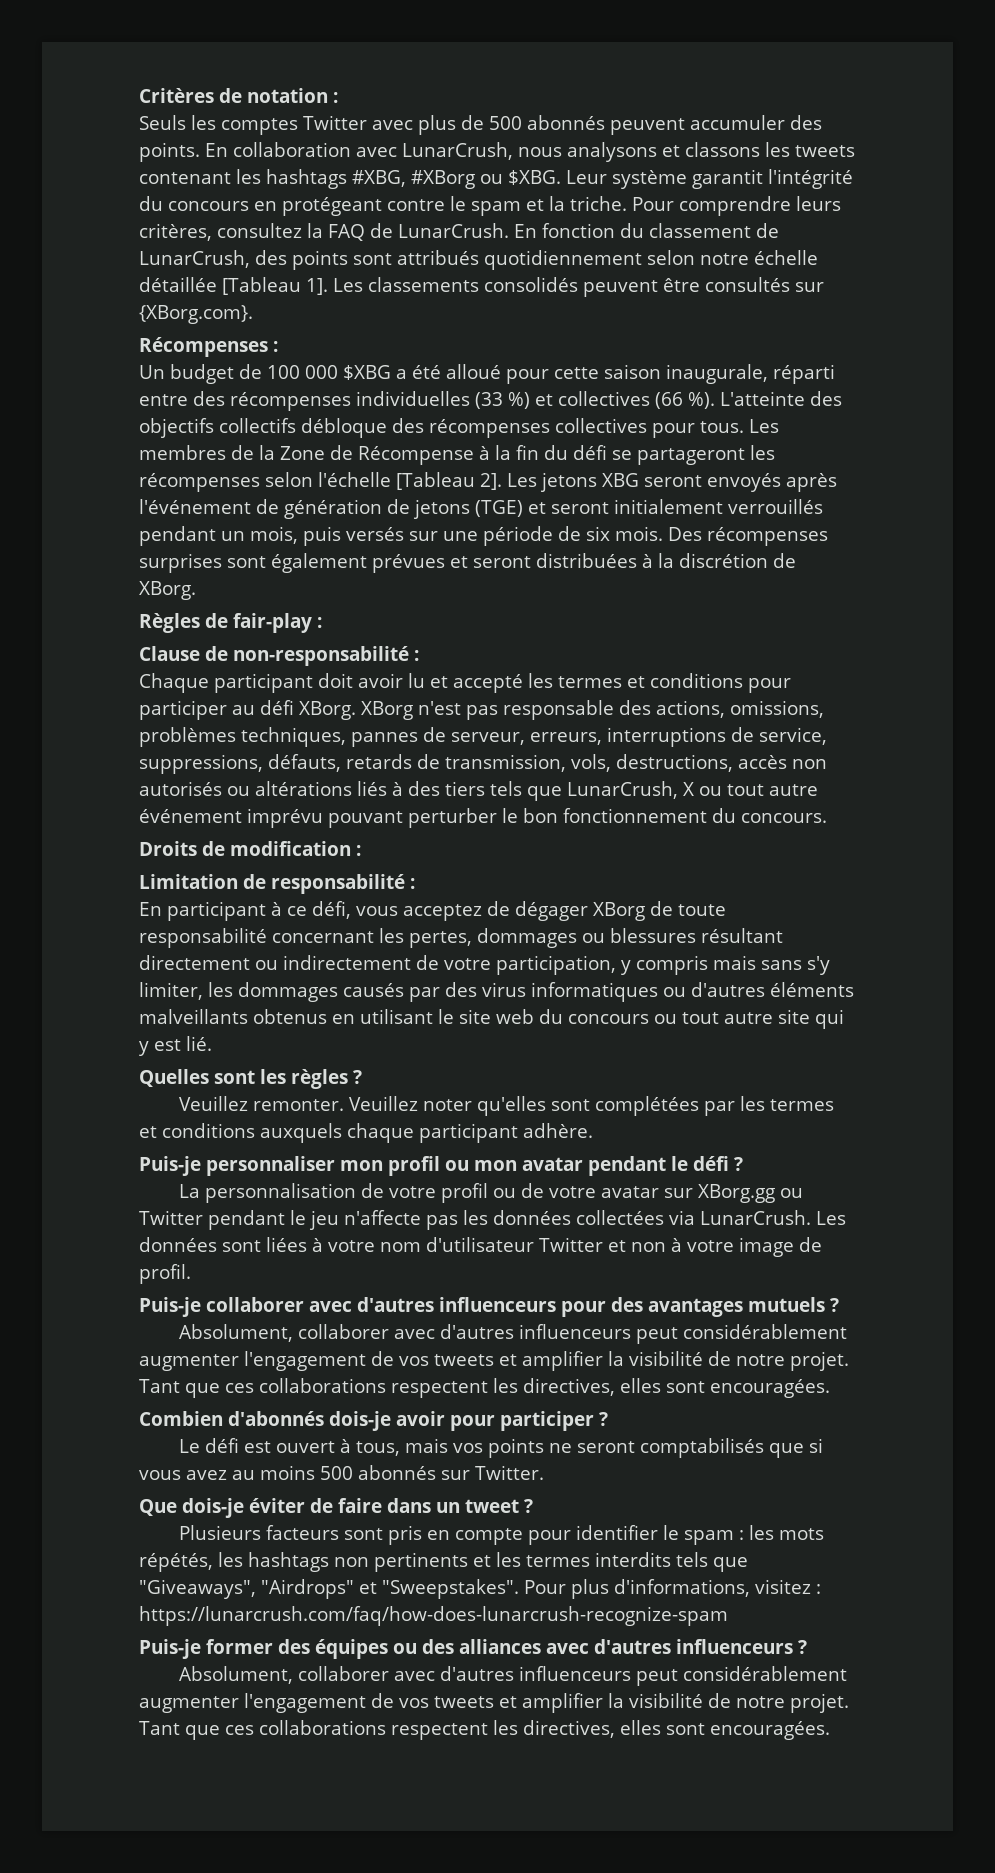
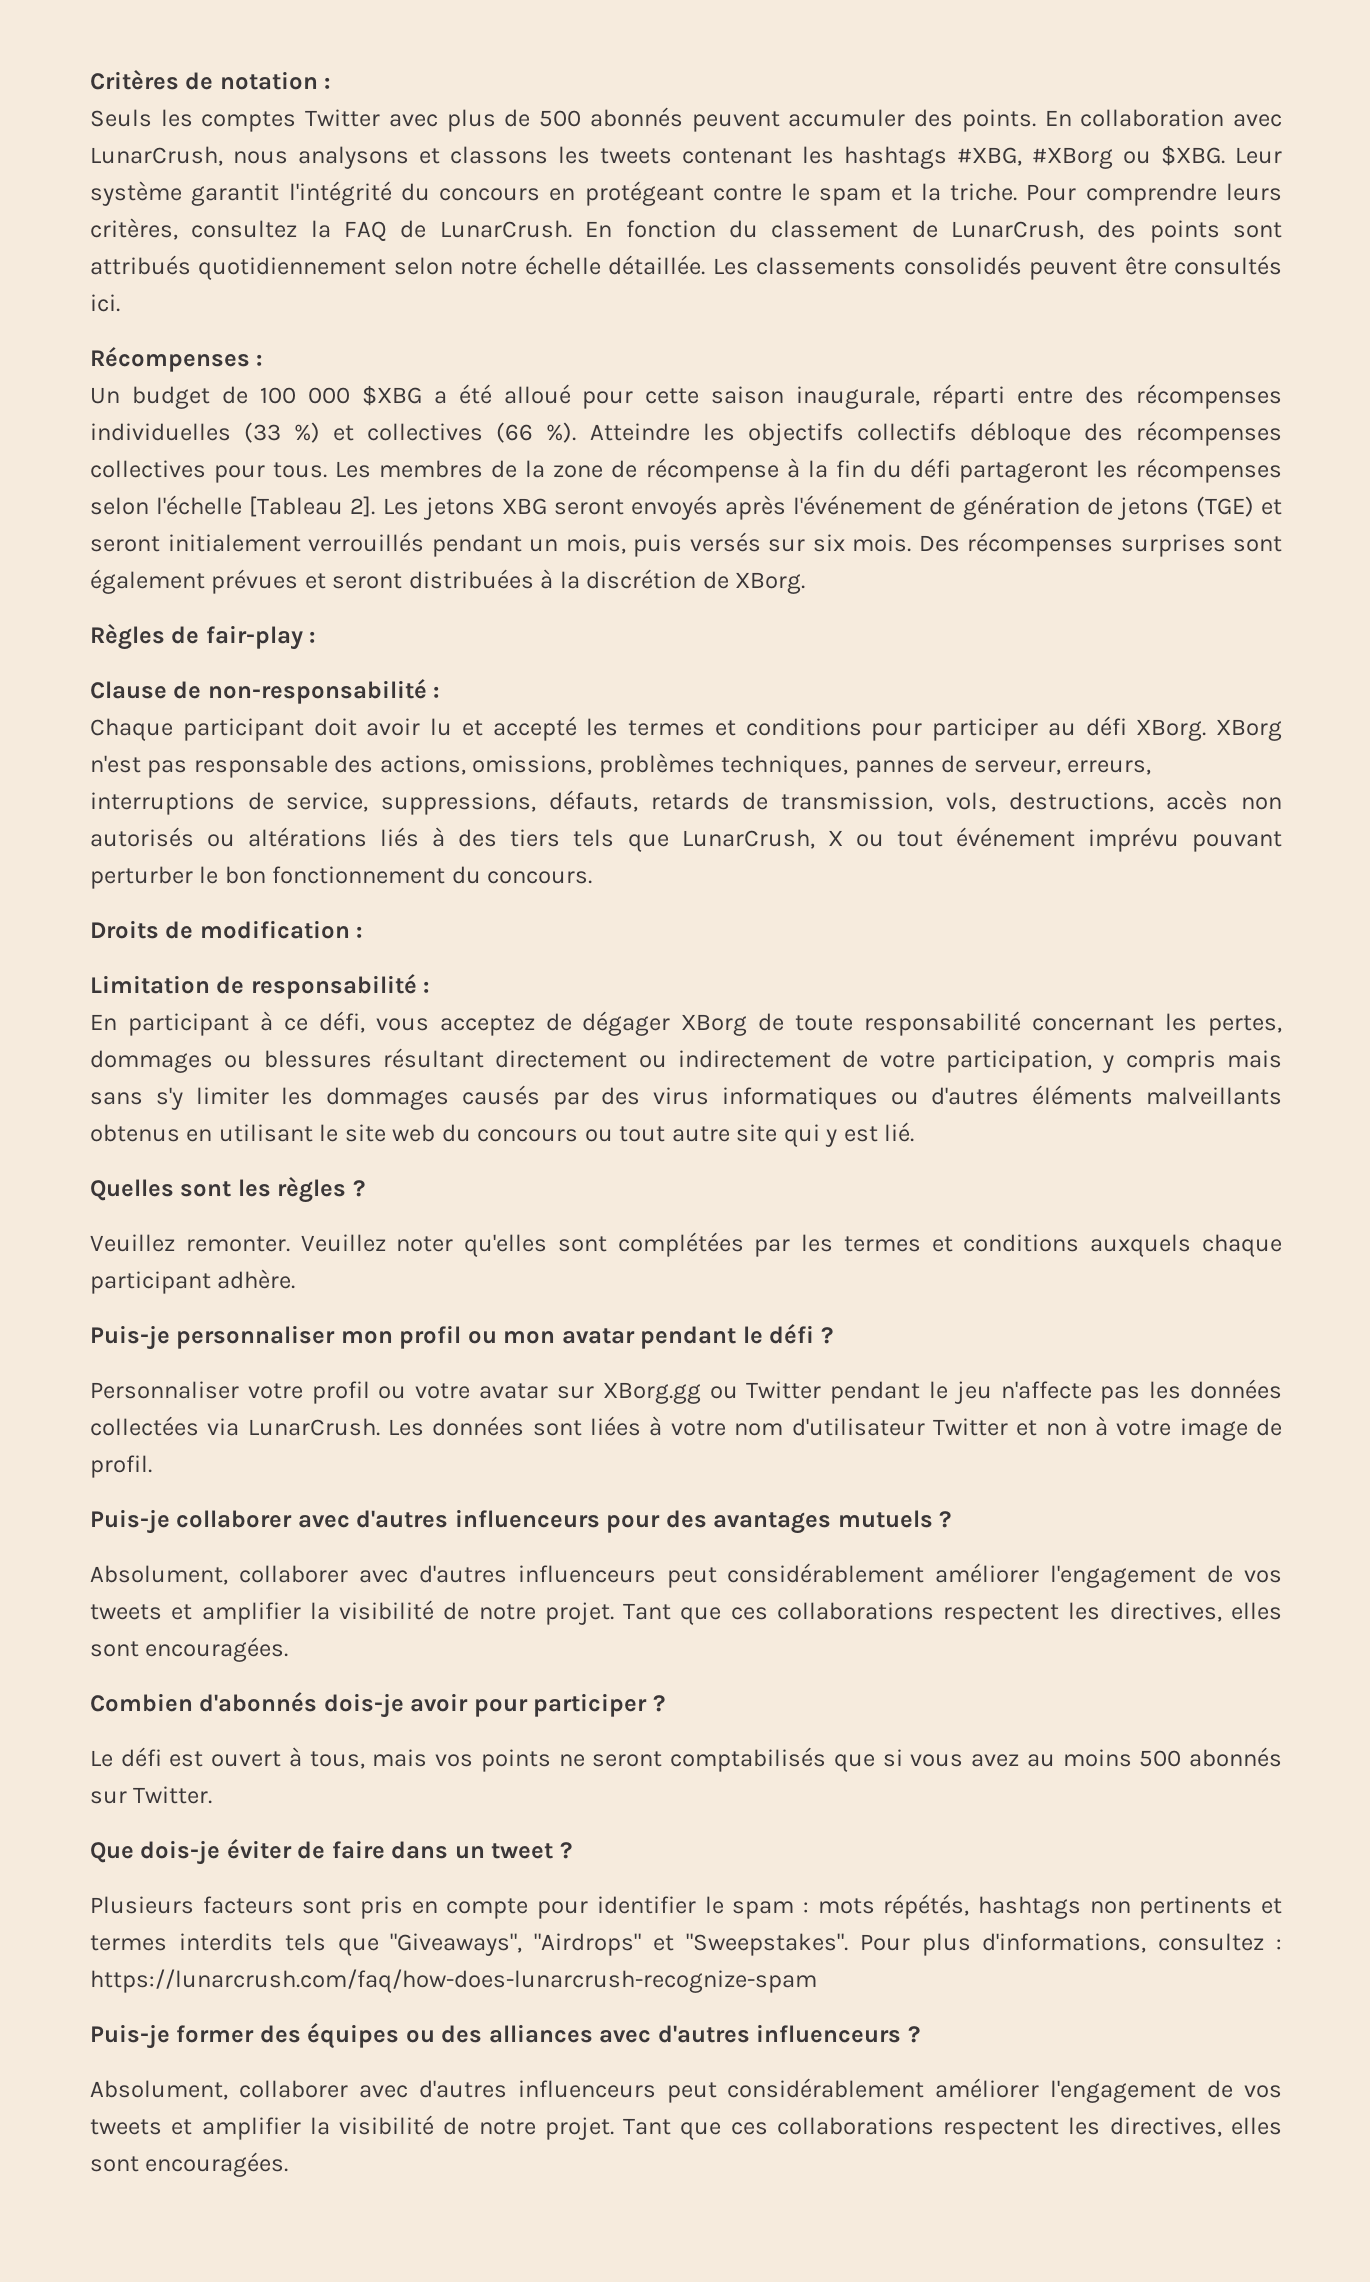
- En fonction du classement de LunarCrush, des points sont attribués quotidiennement selon notre échelle détaillée [Tableau 1].
+ En fonction du classement de LunarCrush, des points sont attribués quotidiennement selon notre échelle détaillée.
- Les classements consolidés peuvent être consultés sur {XBorg.com}.
+ Les classements consolidés peuvent être consultés ici.
- L'atteinte des objectifs collectifs débloque des récompenses collectives pour tous.
+ Atteindre les objectifs collectifs débloque des récompenses collectives pour tous.
- Les membres de la Zone de Récompense à la fin du défi se partageront les récompenses selon l'échelle [Tableau 2].
+ Les membres de la zone de récompense à la fin du défi partageront les récompenses selon l'échelle [Tableau 2].
- Les jetons XBG seront envoyés après l'événement de génération de jetons (TGE) et seront initialement verrouillés pendant un mois, puis versés sur une période de six mois.
+ Les jetons XBG seront envoyés après l'événement de génération de jetons (TGE) et seront initialement verrouillés pendant un mois, puis versés sur six mois.
- XBorg n'est pas responsable des actions, omissions, problèmes techniques, pannes de serveur, erreurs, interruptions de service, suppressions, défauts, retards de transmission, vols, destructions, accès non autorisés ou altérations liés à des tiers tels que LunarCrush, X ou tout autre événement imprévu pouvant perturber le bon fonctionnement du concours.
+ XBorg n'est pas responsable des actions, omissions, problèmes techniques, pannes de serveur, erreurs, interruptions de service, suppressions, défauts, retards de transmission, vols, destructions, accès non autorisés ou altérations liés à des tiers tels que LunarCrush, X ou tout événement imprévu pouvant perturber le bon fonctionnement du concours.
- En participant à ce défi, vous acceptez de dégager XBorg de toute responsabilité concernant les pertes, dommages ou blessures résultant directement ou indirectement de votre participation, y compris mais sans s'y limiter, les dommages causés par des virus informatiques ou d'autres éléments malveillants obtenus en utilisant le site web du concours ou tout autre site qui y est lié.
+ En participant à ce défi, vous acceptez de dégager XBorg de toute responsabilité concernant les pertes, dommages ou blessures résultant directement ou indirectement de votre participation, y compris mais sans s'y limiter les dommages causés par des virus informatiques ou d'autres éléments malveillants obtenus en utilisant le site web du concours ou tout autre site qui y est lié.
- La personnalisation de votre profil ou de votre avatar sur XBorg.gg ou Twitter pendant le jeu n'affecte pas les données collectées via LunarCrush.
+ Personnaliser votre profil ou votre avatar sur XBorg.gg ou Twitter pendant le jeu n'affecte pas les données collectées via LunarCrush.
  Puis-je collaborer avec d'autres influenceurs pour des avantages mutuels ?
- Absolument, collaborer avec d'autres influenceurs peut considérablement augmenter l'engagement de vos tweets et amplifier la visibilité de notre projet.
+ Absolument, collaborer avec d'autres influenceurs peut considérablement améliorer l'engagement de vos tweets et amplifier la visibilité de notre projet.
- Plusieurs facteurs sont pris en compte pour identifier le spam : les mots répétés, les hashtags non pertinents et les termes interdits tels que "Giveaways", "Airdrops" et "Sweepstakes".
+ Plusieurs facteurs sont pris en compte pour identifier le spam : mots répétés, hashtags non pertinents et termes interdits tels que "Giveaways", "Airdrops" et "Sweepstakes".
- Pour plus d'informations, visitez : https://lunarcrush.com/faq/how-does-lunarcrush-recognize-spam
+ Pour plus d'informations, consultez : https://lunarcrush.com/faq/how-does-lunarcrush-recognize-spam
  Puis-je former des équipes ou des alliances avec d'autres influenceurs ?
- Absolument, collaborer avec d'autres influenceurs peut considérablement augmenter l'engagement de vos tweets et amplifier la visibilité de notre projet.
+ Absolument, collaborer avec d'autres influenceurs peut considérablement améliorer l'engagement de vos tweets et amplifier la visibilité de notre projet.

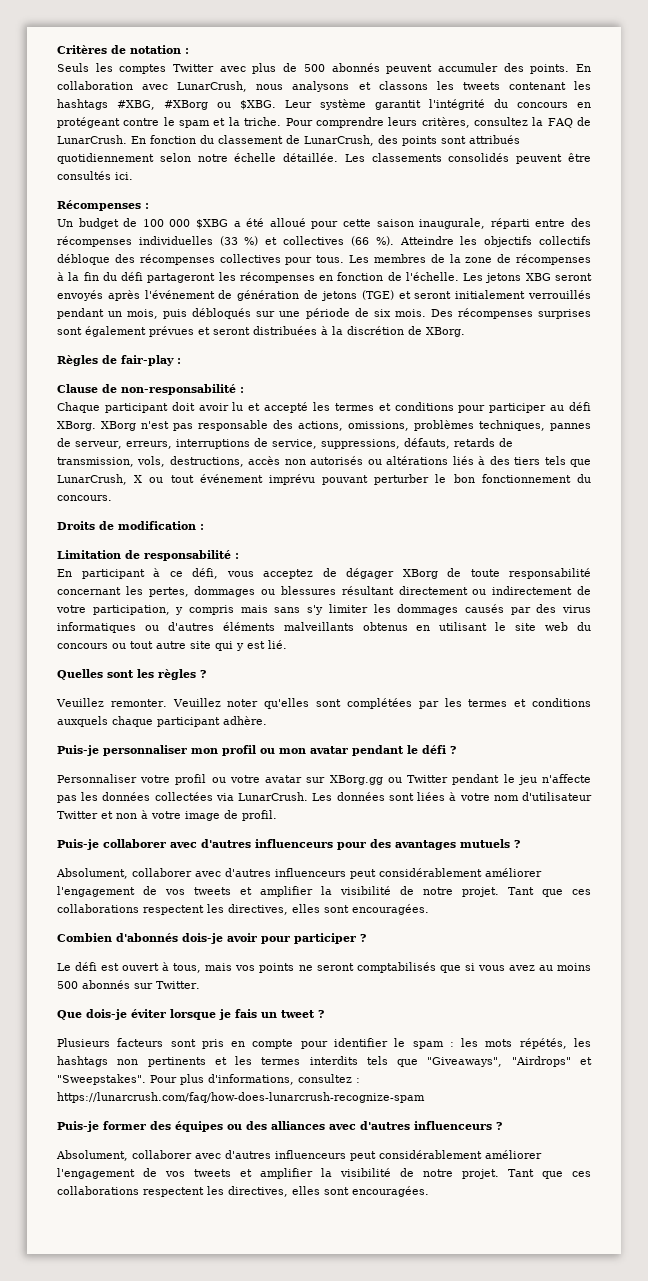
- Les membres de la zone de récompense à la fin du défi partageront les récompenses selon l'échelle [Tableau 2].
+ Les membres de la zone de récompenses à la fin du défi partageront les récompenses en fonction de l'échelle.
- Les jetons XBG seront envoyés après l'événement de génération de jetons (TGE) et seront initialement verrouillés pendant un mois, puis versés sur six mois.
+ Les jetons XBG seront envoyés après l'événement de génération de jetons (TGE) et seront initialement verrouillés pendant un mois, puis débloqués sur une période de six mois.
- Que dois-je éviter de faire dans un tweet ?
+ Que dois-je éviter lorsque je fais un tweet ?
- Plusieurs facteurs sont pris en compte pour identifier le spam : mots répétés, hashtags non pertinents et termes interdits tels que "Giveaways", "Airdrops" et "Sweepstakes".
+ Plusieurs facteurs sont pris en compte pour identifier le spam : les mots répétés, les hashtags non pertinents et les termes interdits tels que "Giveaways", "Airdrops" et "Sweepstakes".

